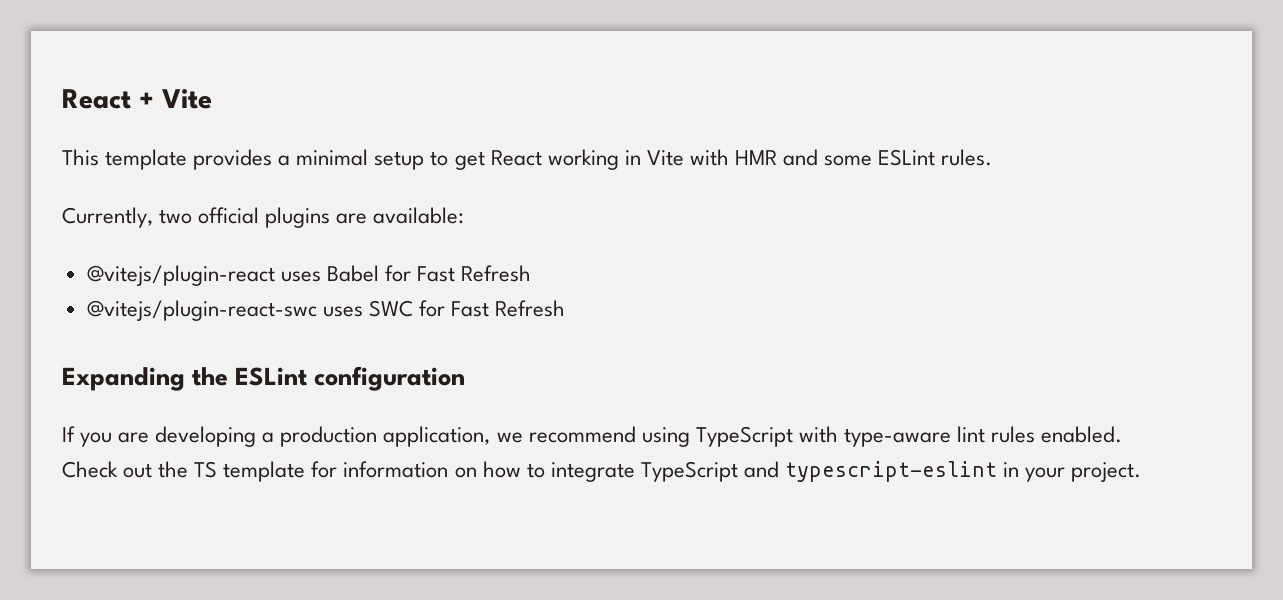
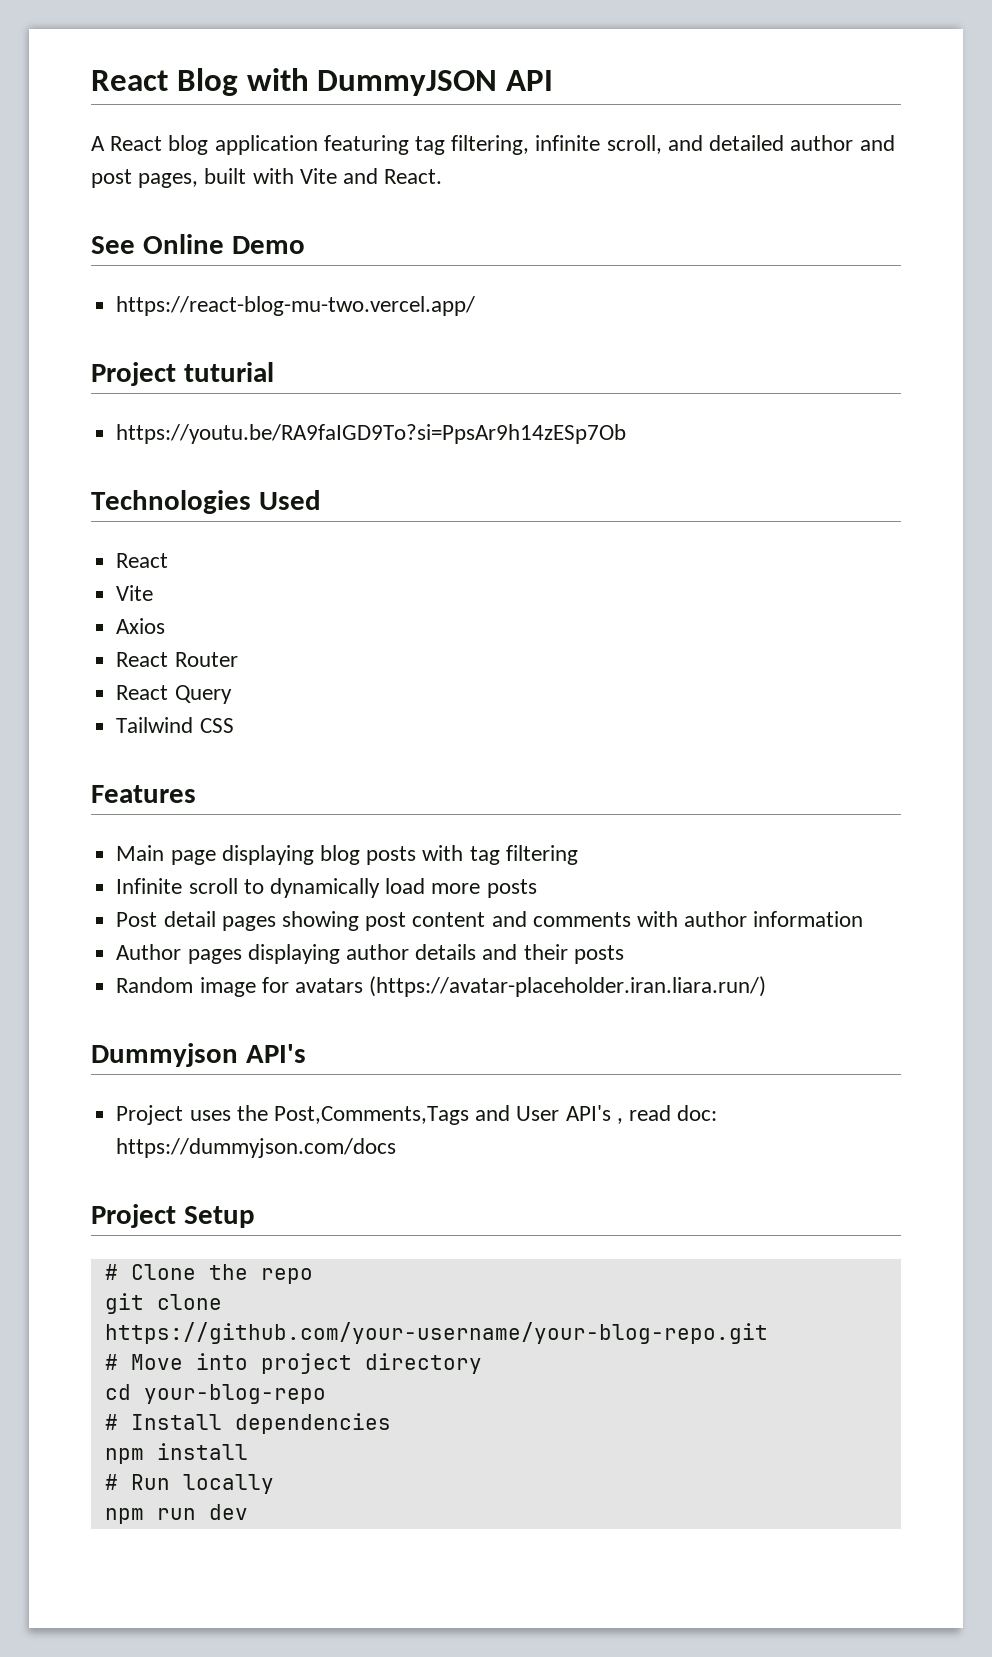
- React + Vite
- This template provides a minimal setup to get React working in Vite with HMR and some ESLint rules.
- Currently, two official plugins are available:
- @vitejs/plugin-react uses Babel for Fast Refresh
- @vitejs/plugin-react-swc uses SWC for Fast Refresh
- Expanding the ESLint configuration
- If you are developing a production application, we recommend using TypeScript with type-aware lint rules enabled. Check out the TS template for information on how to integrate TypeScript and typescript-eslint in your project.
+ React Blog with DummyJSON API
+ A React blog application featuring tag filtering, infinite scroll, and detailed author and post pages, built with Vite and React.
+ See Online Demo
+ https://react-blog-mu-two.vercel.app/
+ Project tuturial
+ https://youtu.be/RA9faIGD9To?si=PpsAr9h14zESp7Ob
+ Technologies Used
+ React
+ Vite
+ Axios
+ React Router
+ React Query
+ Tailwind CSS
+ Features
+ Main page displaying blog posts with tag filtering
+ Infinite scroll to dynamically load more posts
+ Post detail pages showing post content and comments with author information
+ Author pages displaying author details and their posts
+ Random image for avatars (https://avatar-placeholder.iran.liara.run/)
+ Dummyjson API's
+ Project uses the Post,Comments,Tags and User API's , read doc: https://dummyjson.com/docs
+ Project Setup
+ # Clone the repo
+ git clone https://github.com/your-username/your-blog-repo.git
+ # Move into project directory
+ cd your-blog-repo
+ # Install dependencies
+ npm install
+ # Run locally
+ npm run dev

